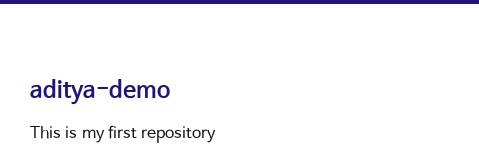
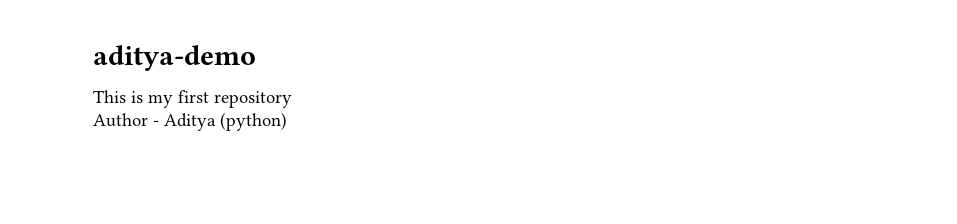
+ Author - Aditya (python)

